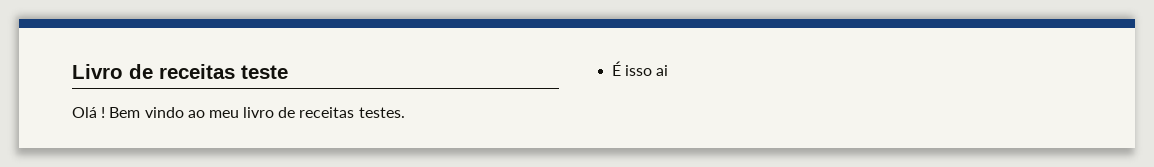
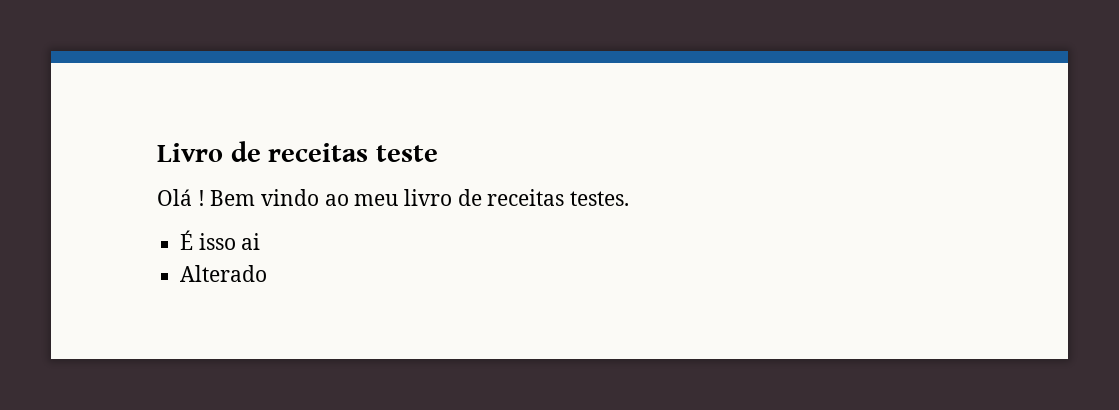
+ Alterado

